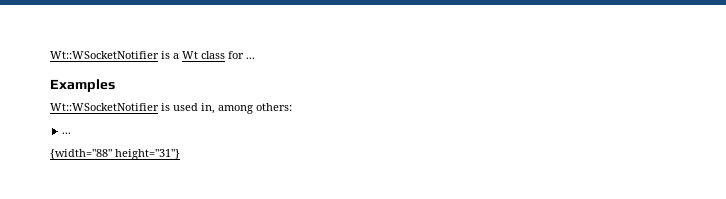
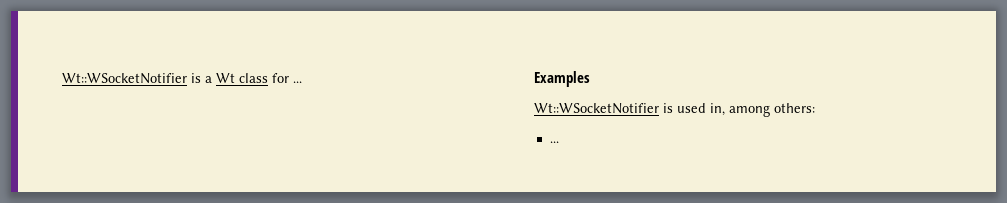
- {width="88" height="31"}

